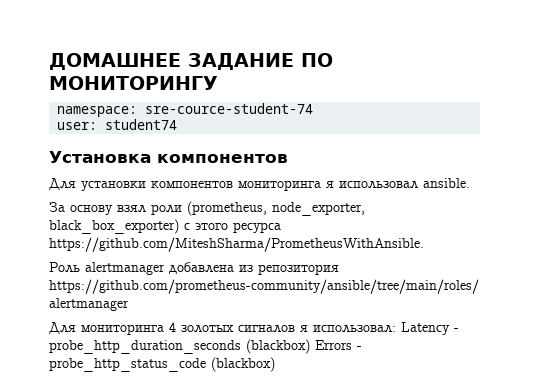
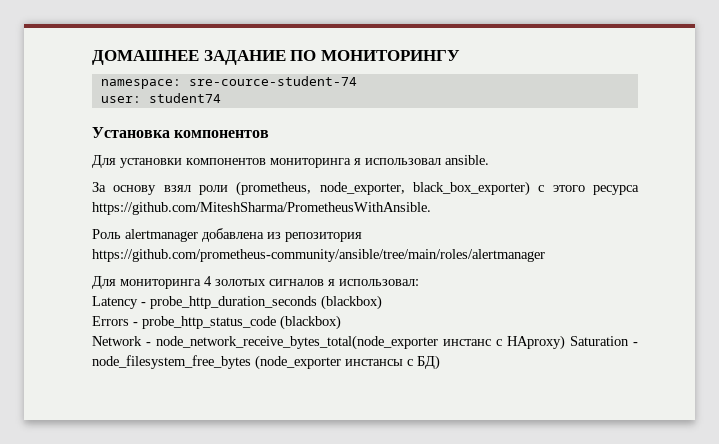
- Для мониторинга 4 золотых сигналов я использовал: Latency - probe_http_duration_seconds (blackbox) Errors - probe_http_status_code (blackbox)
+ Для мониторинга 4 золотых сигналов я использовал:
+ Latency - probe_http_duration_seconds (blackbox)
+ Errors - probe_http_status_code (blackbox)
+ Network - node_network_receive_bytes_total(node_exporter инстанс с HAproxy) Saturation - node_filesystem_free_bytes (node_exporter инстансы с БД)

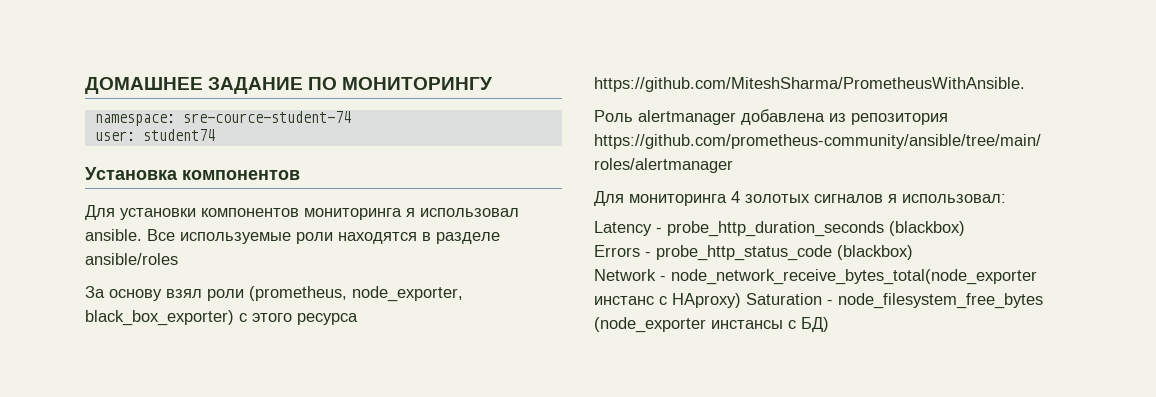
+ Все используемые роли находятся в разделе ansible/roles

